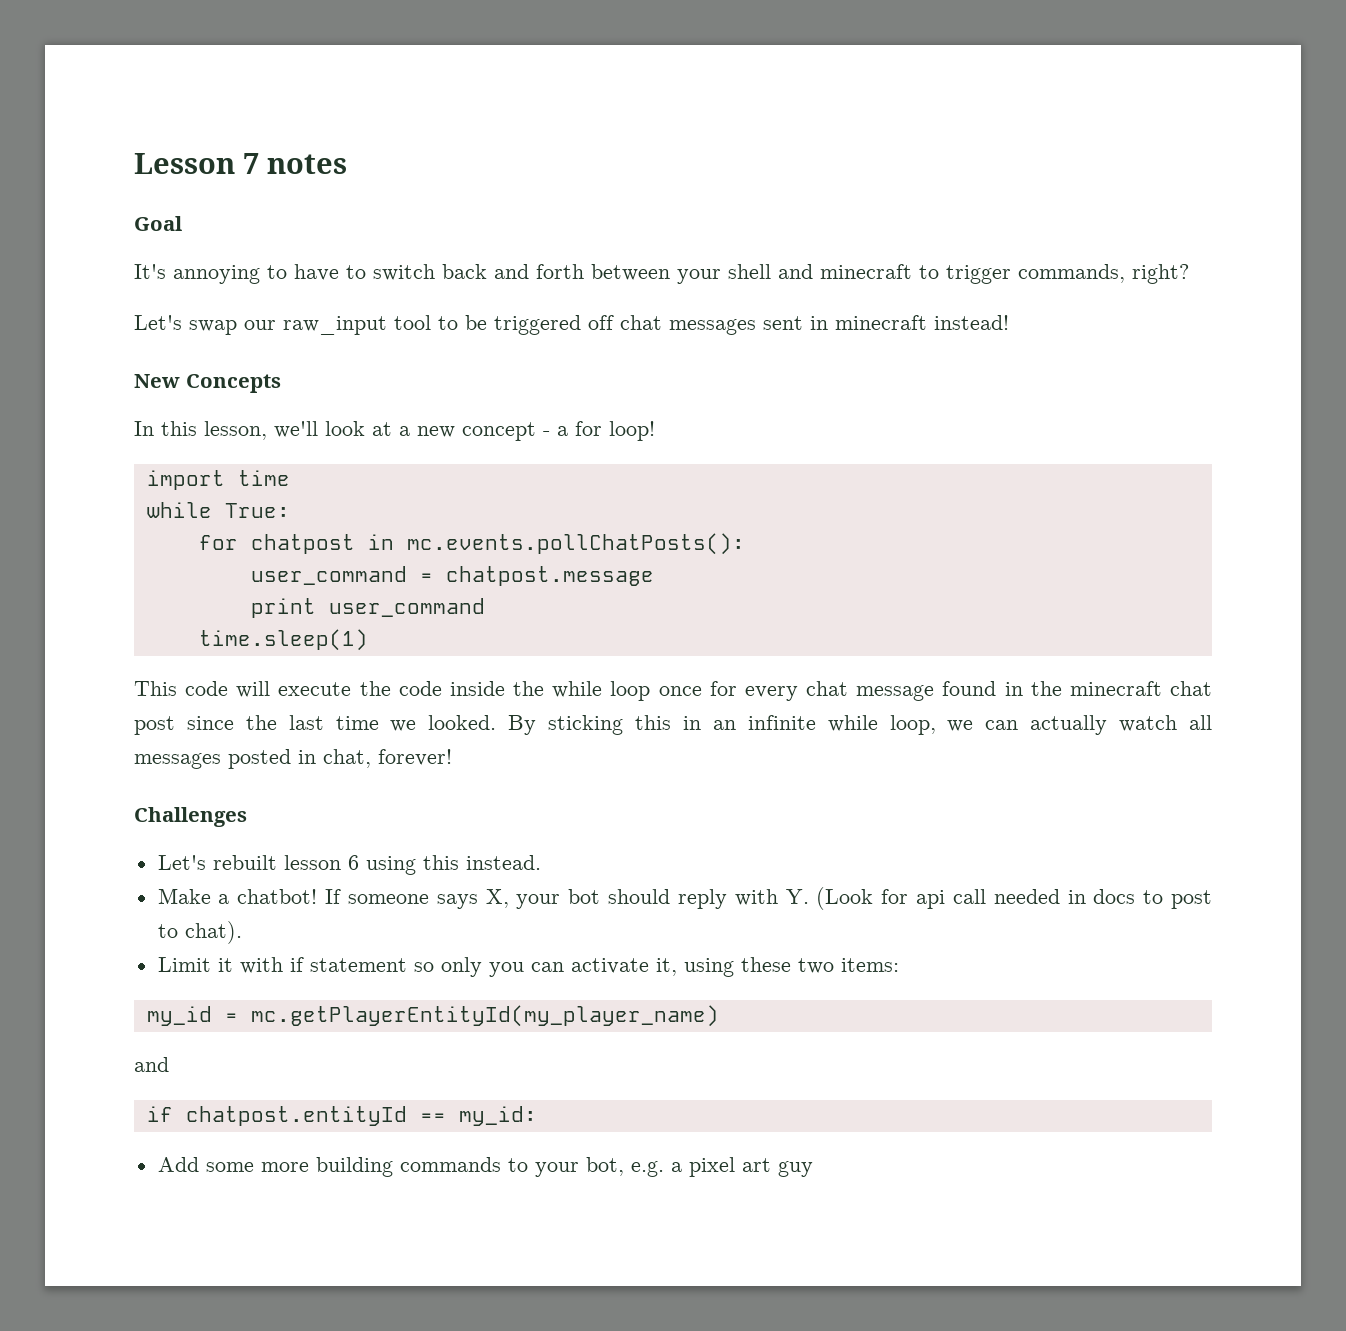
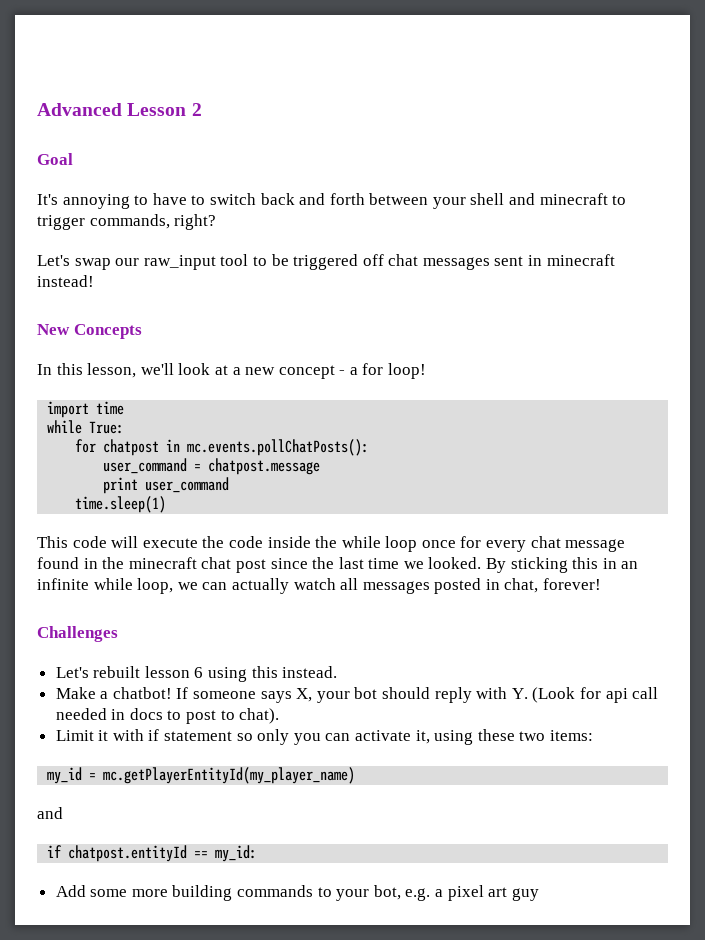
- Lesson 7 notes
+ Advanced Lesson 2

